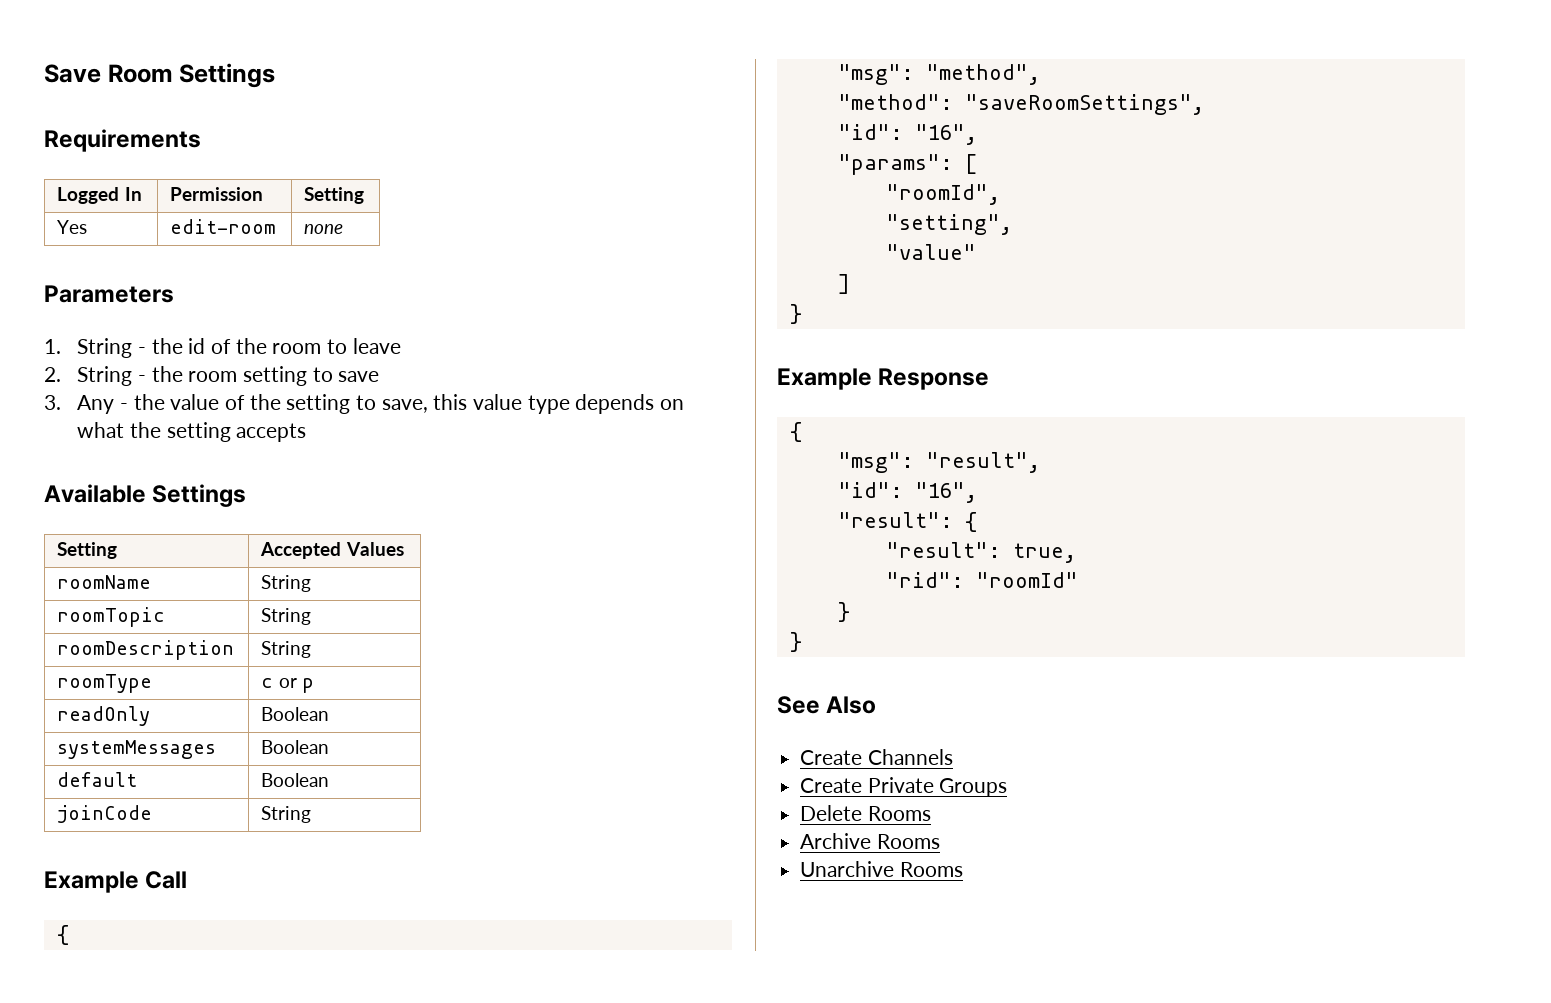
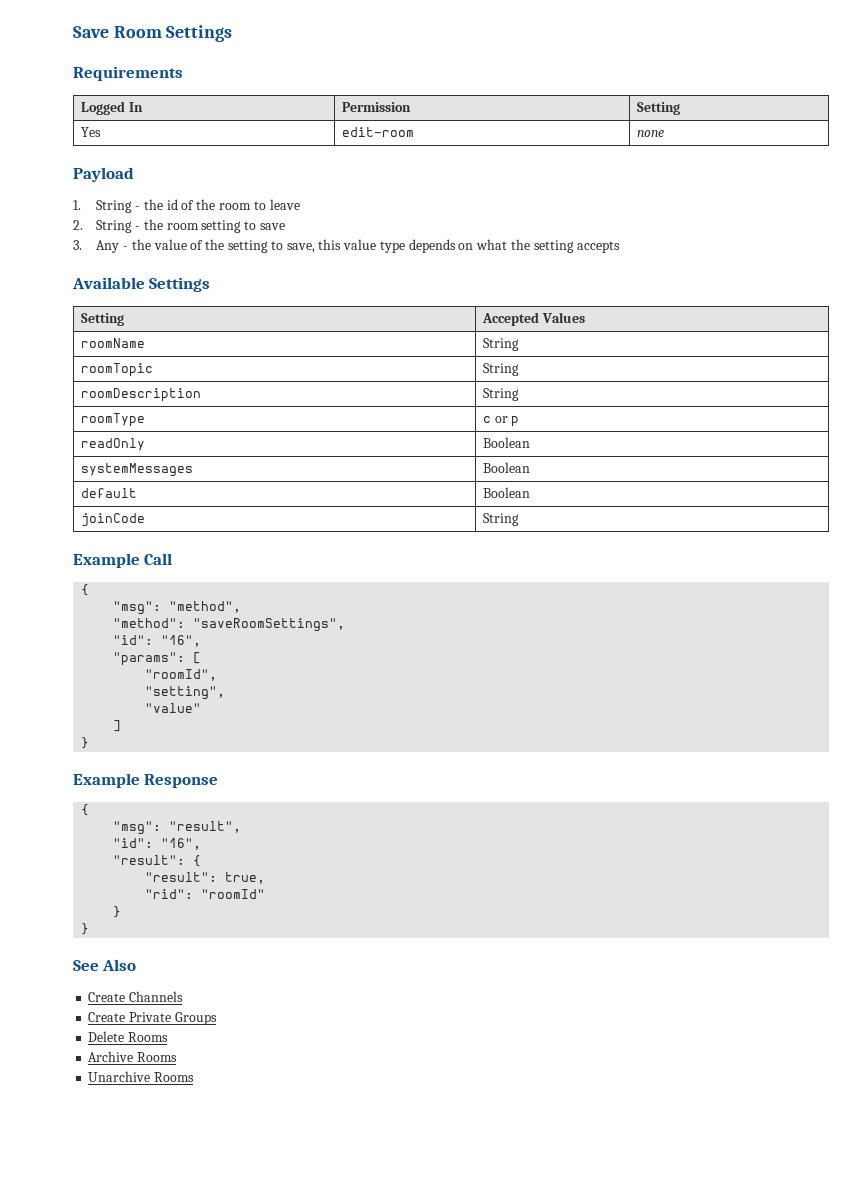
- Parameters
+ Payload

